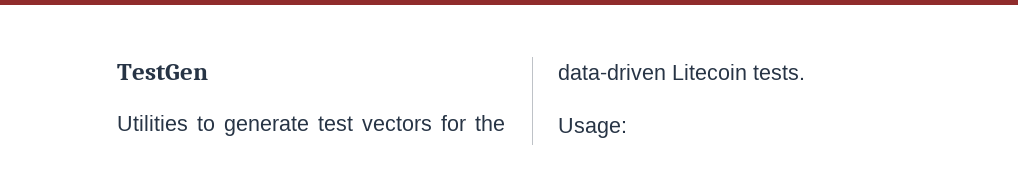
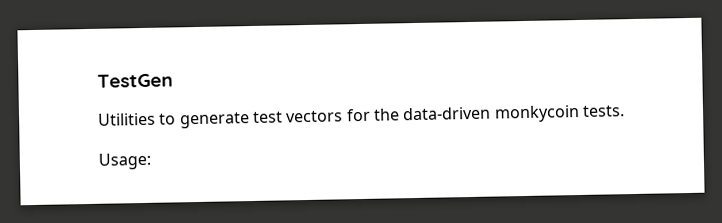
- Utilities to generate test vectors for the data-driven Litecoin tests.
+ Utilities to generate test vectors for the data-driven monkycoin tests.

